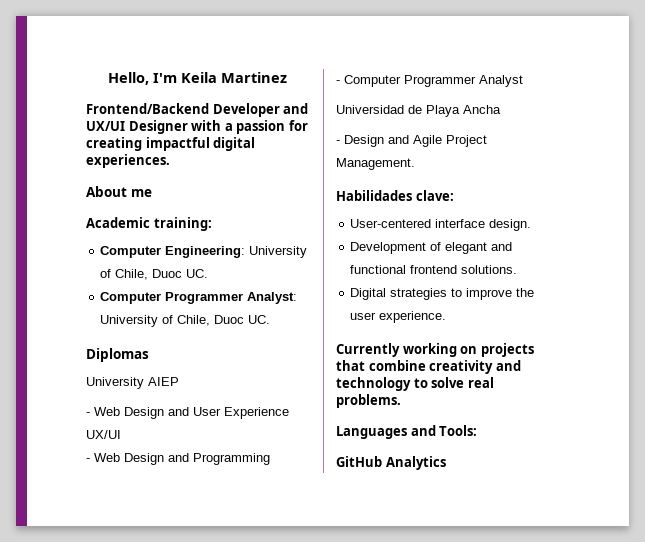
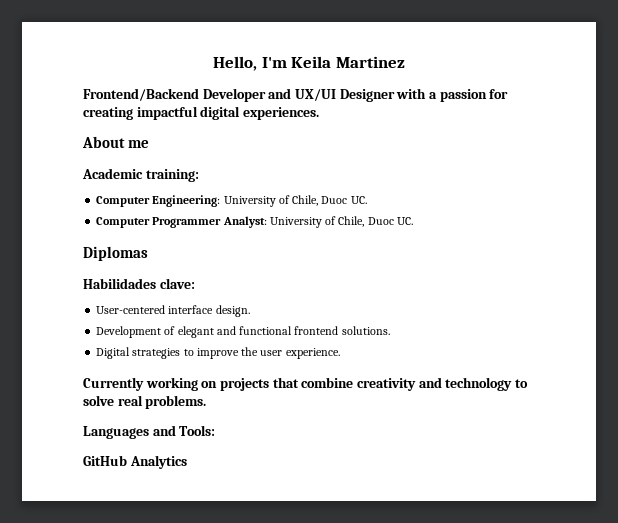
- University AIEP
- - Web Design and User Experience UX/UI
- - Web Design and Programming
- - Computer Programmer Analyst
- Universidad de Playa Ancha
- - Design and Agile Project Management.

